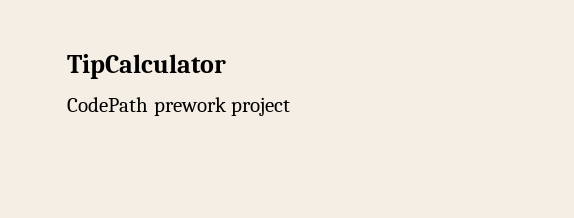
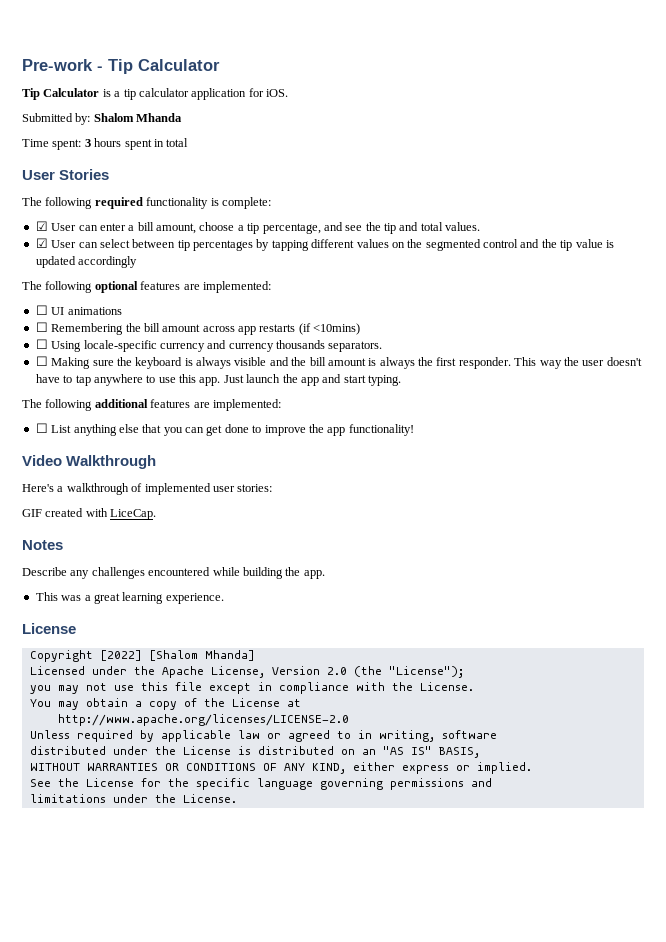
- TipCalculator
- CodePath prework project
+ Pre-work - Tip Calculator
+ Tip Calculator is a tip calculator application for iOS.
+ Submitted by: Shalom Mhanda
+ Time spent: 3 hours spent in total
+ User Stories
+ The following required functionality is complete:
+ ☑ User can enter a bill amount, choose a tip percentage, and see the tip and total values.
+ ☑ User can select between tip percentages by tapping different values on the segmented control and the tip value is updated accordingly
+ The following optional features are implemented:
+ ☐ UI animations
+ ☐ Remembering the bill amount across app restarts (if <10mins)
+ ☐ Using locale-specific currency and currency thousands separators.
+ ☐ Making sure the keyboard is always visible and the bill amount is always the first responder. This way the user doesn't have to tap anywhere to use this app. Just launch the app and start typing.
+ The following additional features are implemented:
+ ☐ List anything else that you can get done to improve the app functionality!
+ Video Walkthrough
+ Here's a walkthrough of implemented user stories:
+ GIF created with LiceCap.
+ Notes
+ Describe any challenges encountered while building the app.
+ This was a great learning experience.
+ License
+ Copyright [2022] [Shalom Mhanda]
+ Licensed under the Apache License, Version 2.0 (the "License");
+ you may not use this file except in compliance with the License.
+ You may obtain a copy of the License at
+ http://www.apache.org/licenses/LICENSE-2.0
+ Unless required by applicable law or agreed to in writing, software
+ distributed under the License is distributed on an "AS IS" BASIS,
+ WITHOUT WARRANTIES OR CONDITIONS OF ANY KIND, either express or implied.
+ See the License for the specific language governing permissions and
+ limitations under the License.

